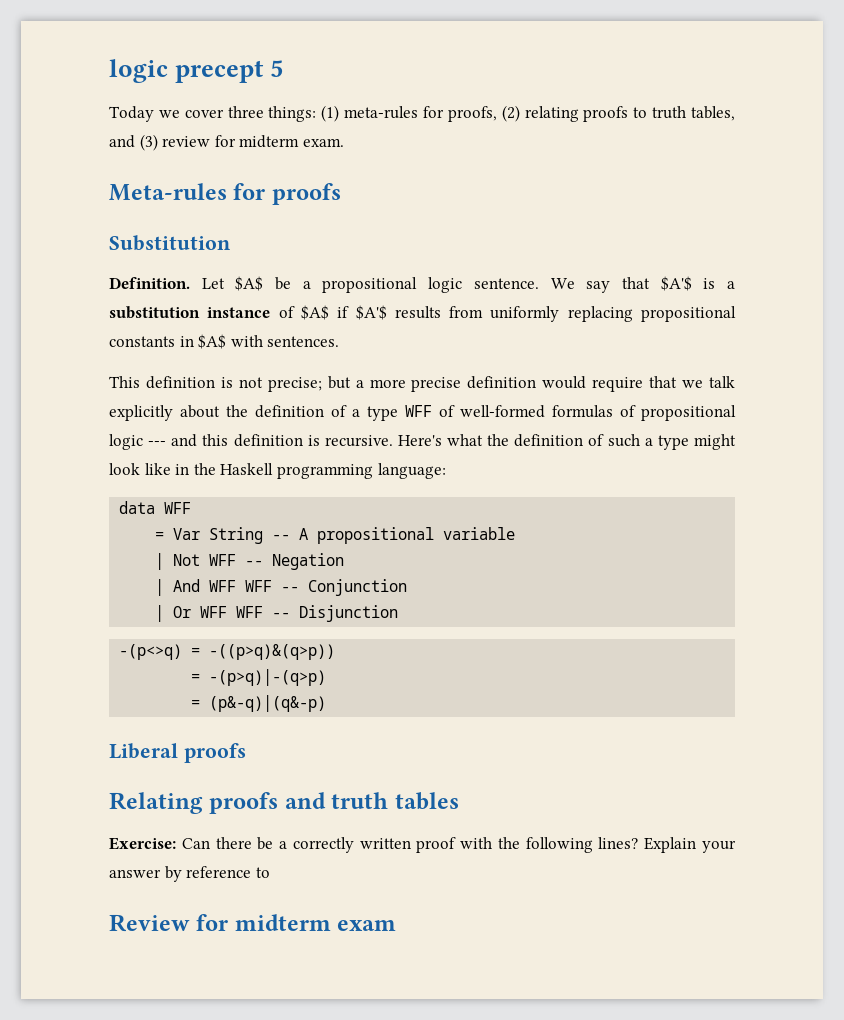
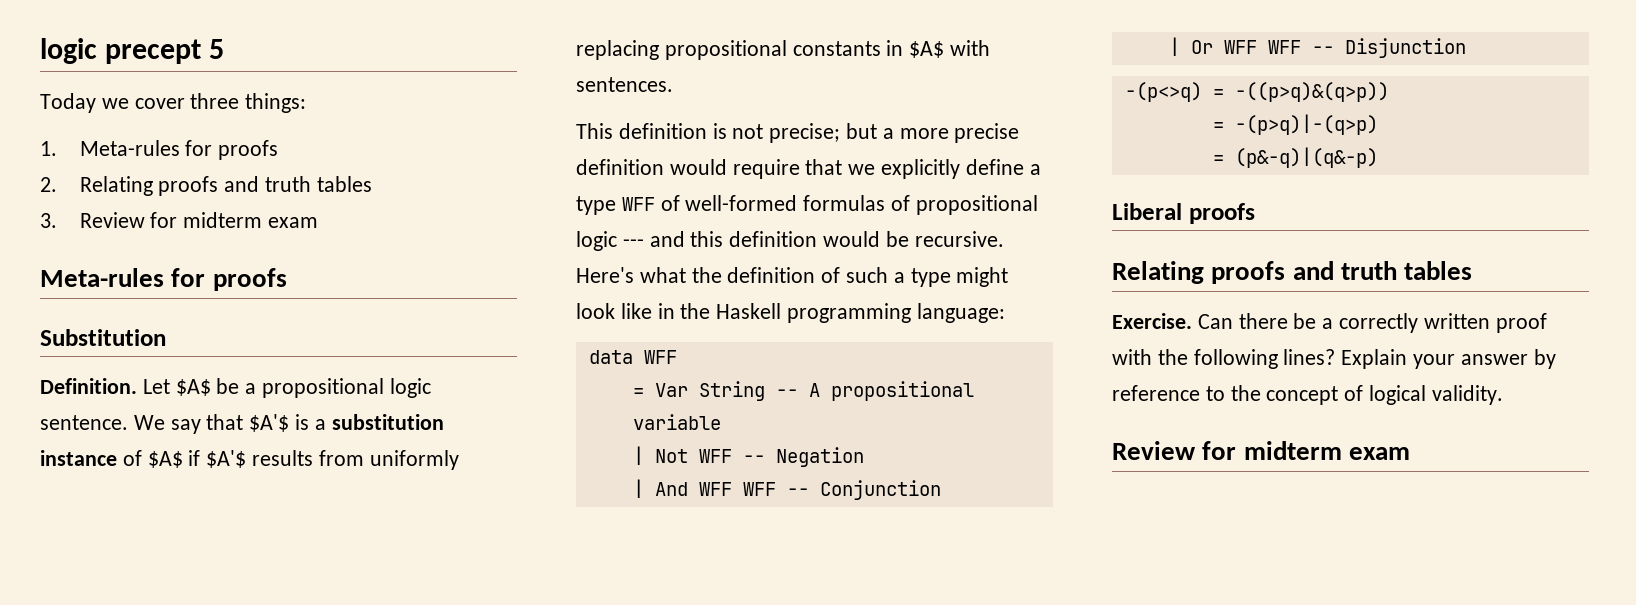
- Today we cover three things: (1) meta-rules for proofs, (2) relating proofs to truth tables, and (3) review for midterm exam.
+ Today we cover three things:
+ 1. Meta-rules for proofs
+ 2. Relating proofs and truth tables
+ 3. Review for midterm exam
- This definition is not precise; but a more precise definition would require that we talk explicitly about the definition of a type WFF of well-formed formulas of propositional logic --- and this definition is recursive.
+ This definition is not precise; but a more precise definition would require that we explicitly define a type WFF of well-formed formulas of propositional logic --- and this definition would be recursive.
- Exercise: Can there be a correctly written proof with the following lines?
+ Exercise. Can there be a correctly written proof with the following lines?
- Explain your answer by reference to
+ Explain your answer by reference to the concept of logical validity.

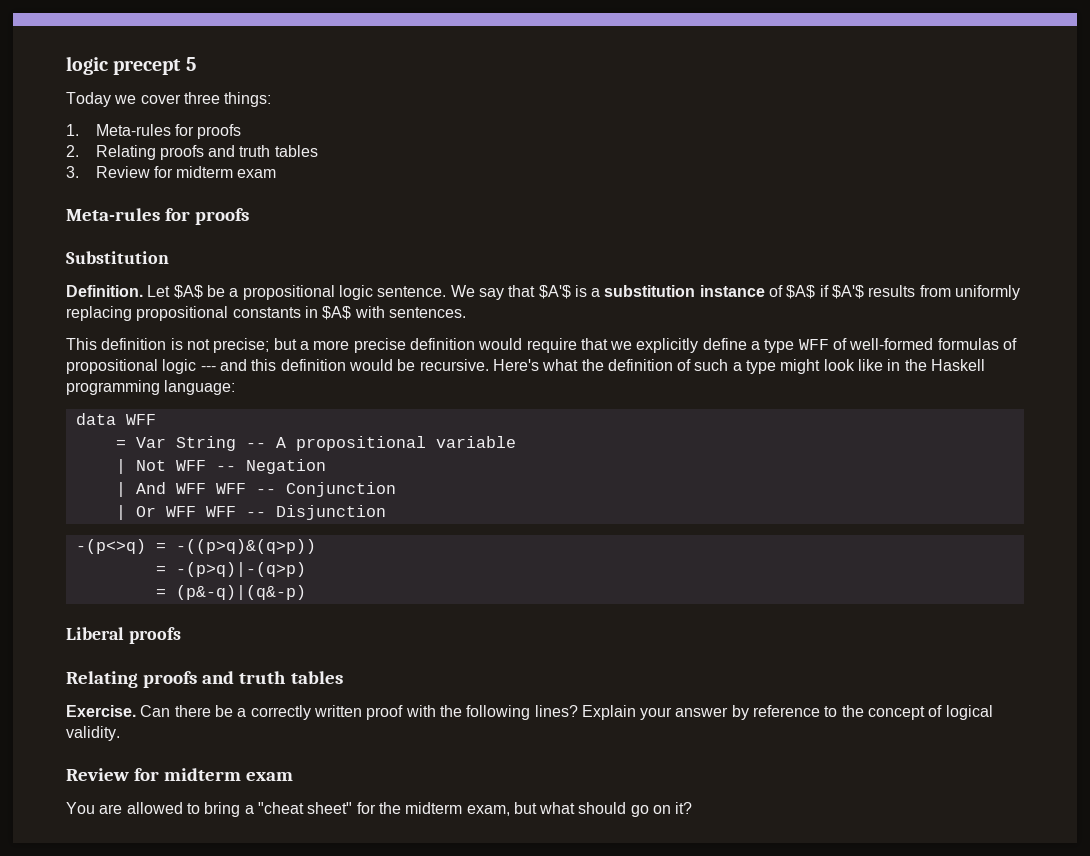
+ You are allowed to bring a "cheat sheet" for the midterm exam, but what should go on it?

